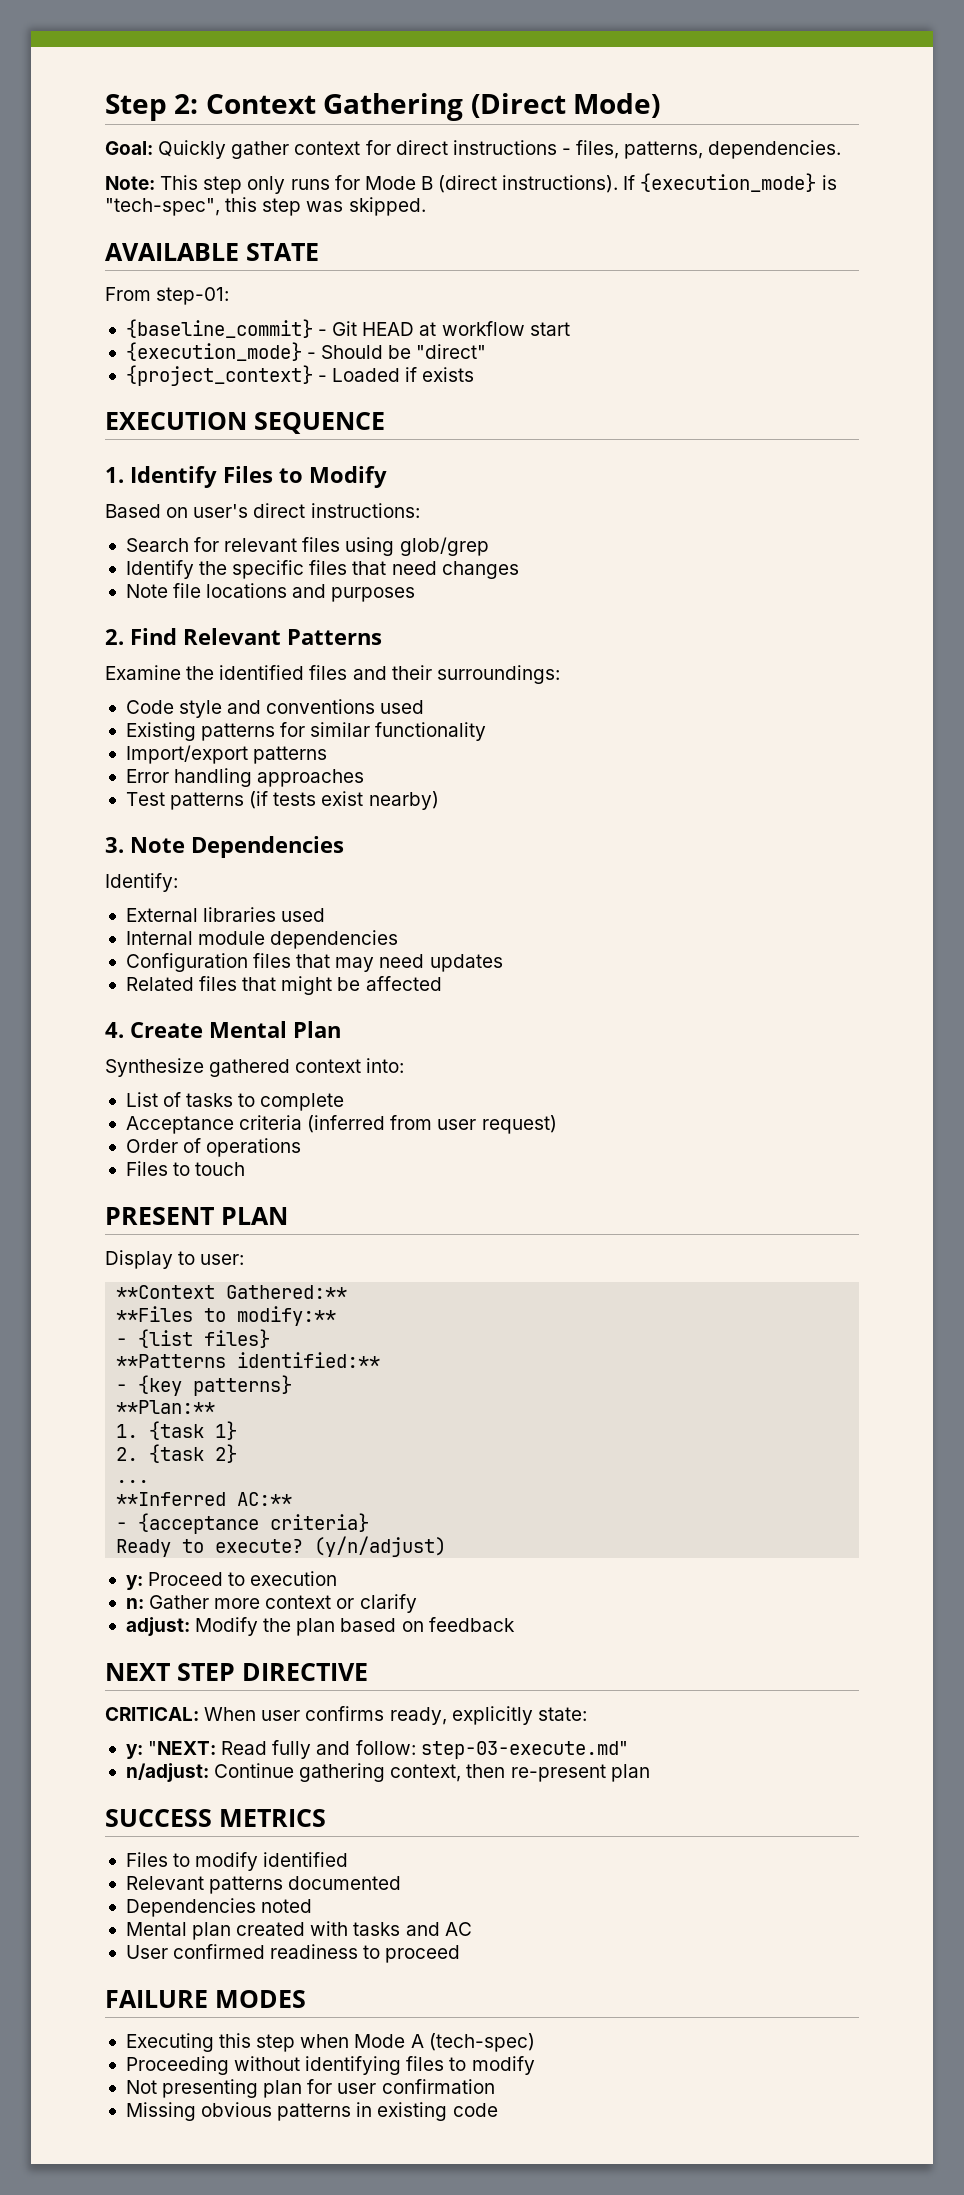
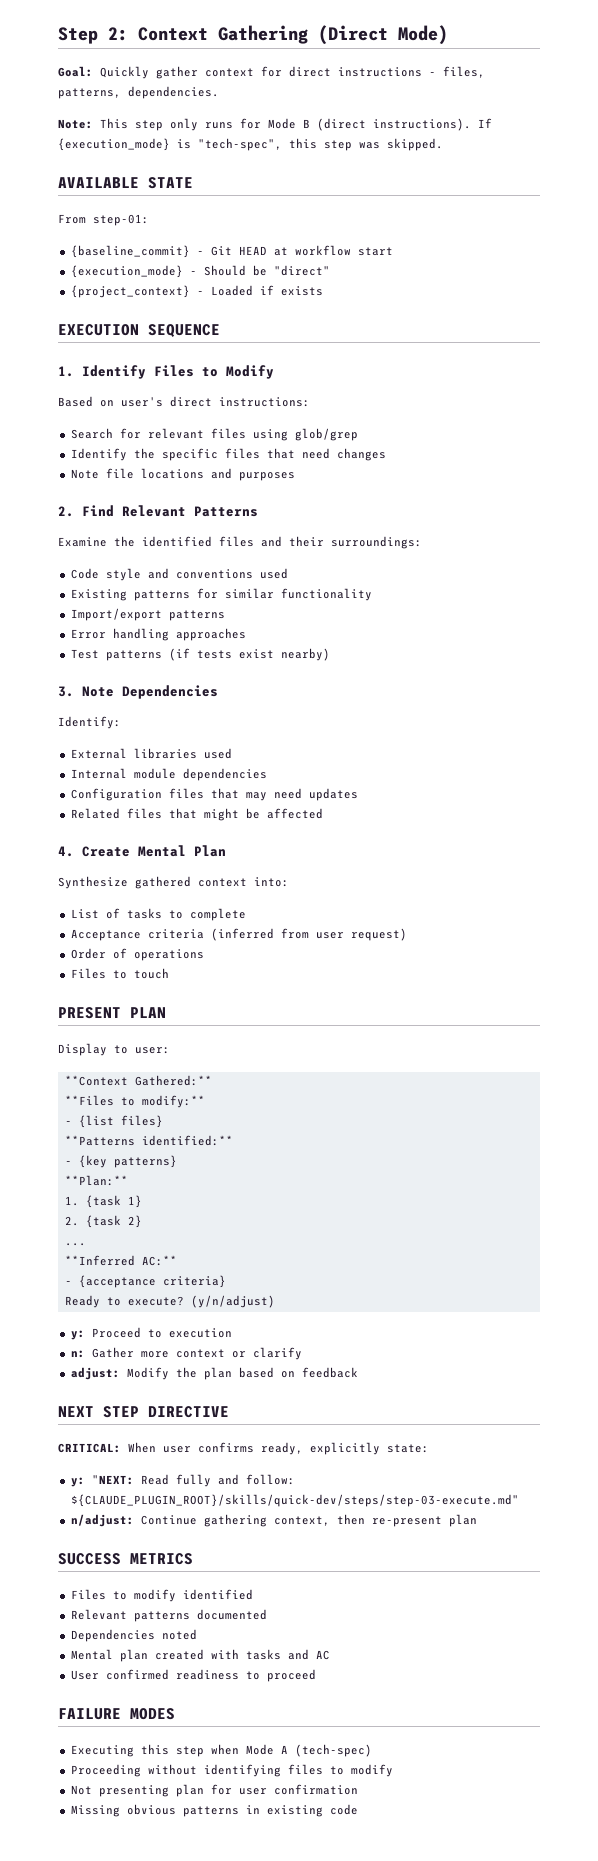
- y: "NEXT: Read fully and follow: step-03-execute.md"
+ y: "NEXT: Read fully and follow: ${CLAUDE_PLUGIN_ROOT}/skills/quick-dev/steps/step-03-execute.md"

